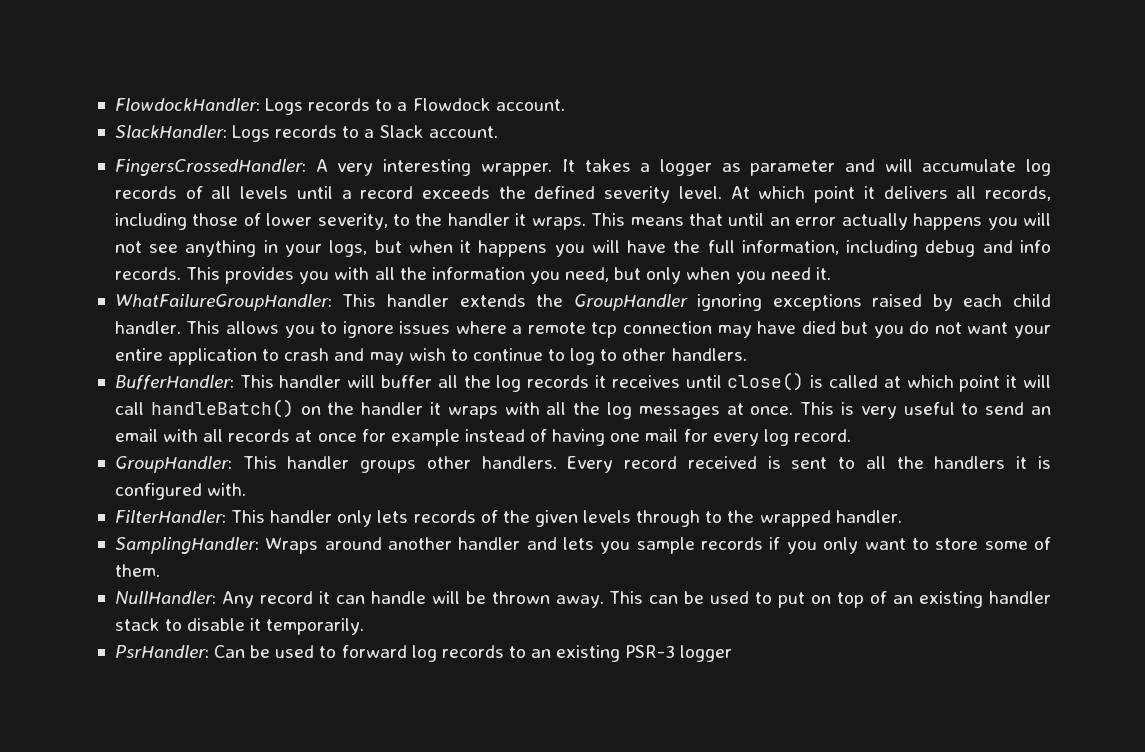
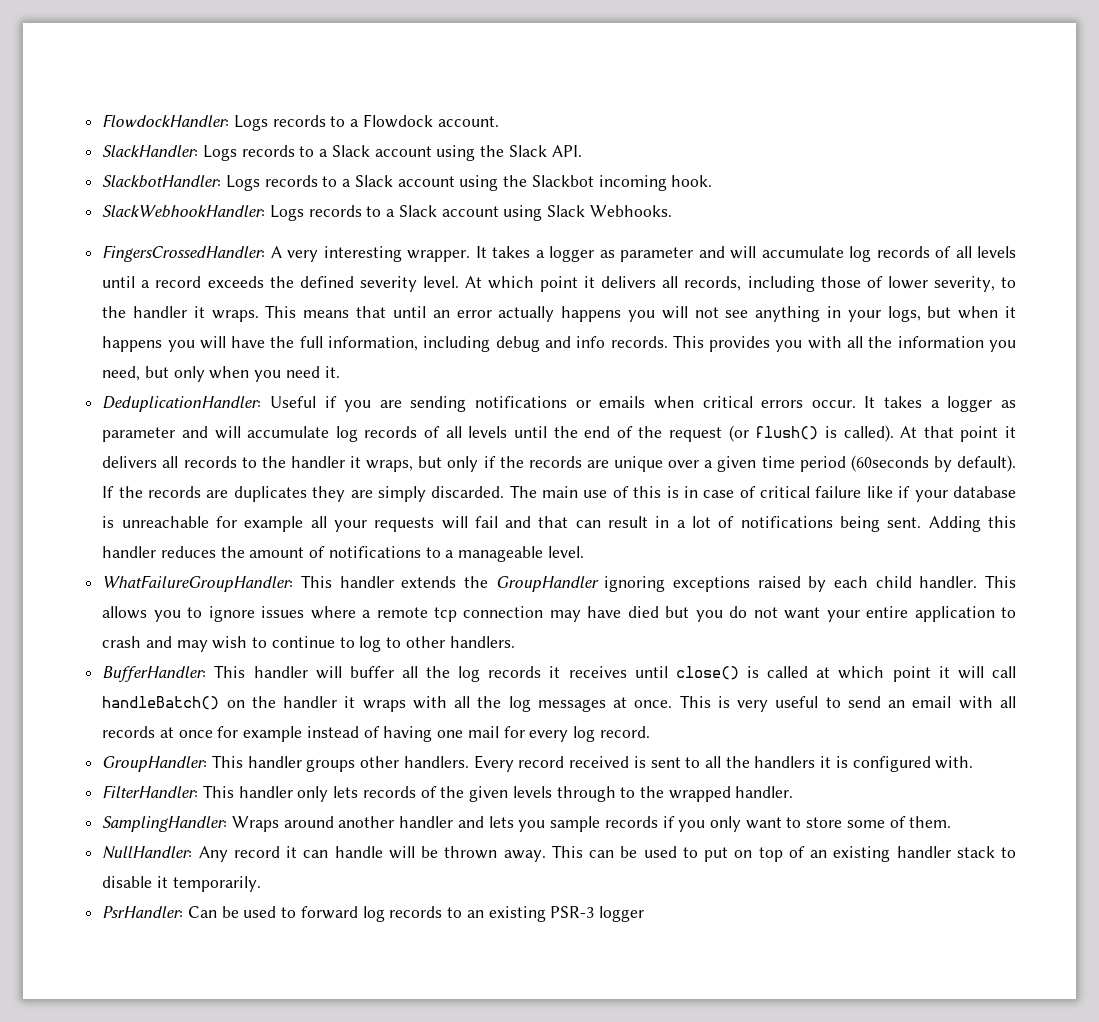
- SlackHandler: Logs records to a Slack account.
+ SlackHandler: Logs records to a Slack account using the Slack API.
+ SlackbotHandler: Logs records to a Slack account using the Slackbot incoming hook.
+ SlackWebhookHandler: Logs records to a Slack account using Slack Webhooks.
+ DeduplicationHandler: Useful if you are sending notifications or emails when critical errors occur. It takes a logger as parameter and will accumulate log records of all levels until the end of the request (or flush() is called). At that point it delivers all records to the handler it wraps, but only if the records are unique over a given time period (60seconds by default). If the records are duplicates they are simply discarded. The main use of this is in case of critical failure like if your database is unreachable for example all your requests will fail and that can result in a lot of notifications being sent. Adding this handler reduces the amount of notifications to a manageable level.

